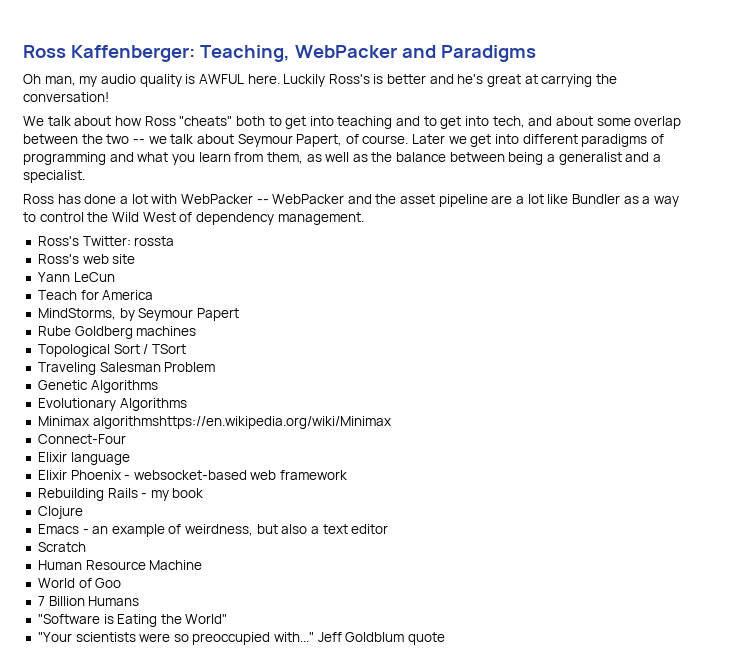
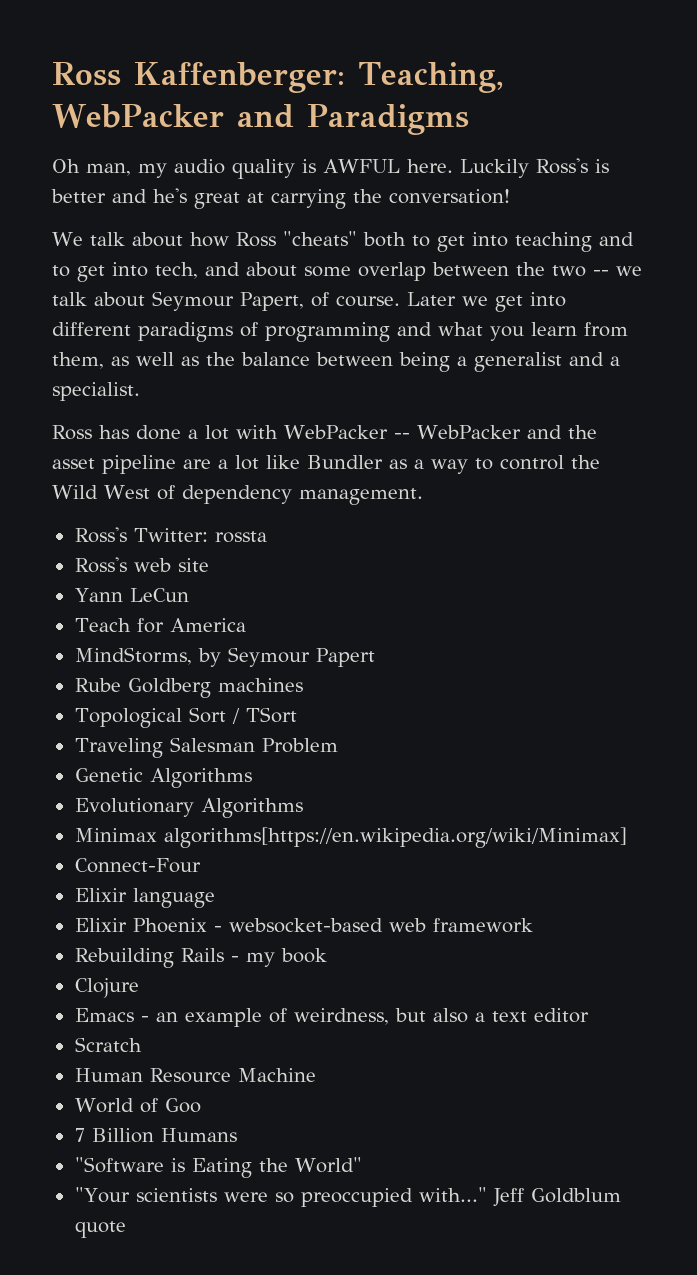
- Minimax algorithmshttps://en.wikipedia.org/wiki/Minimax
+ Minimax algorithms[https://en.wikipedia.org/wiki/Minimax]

